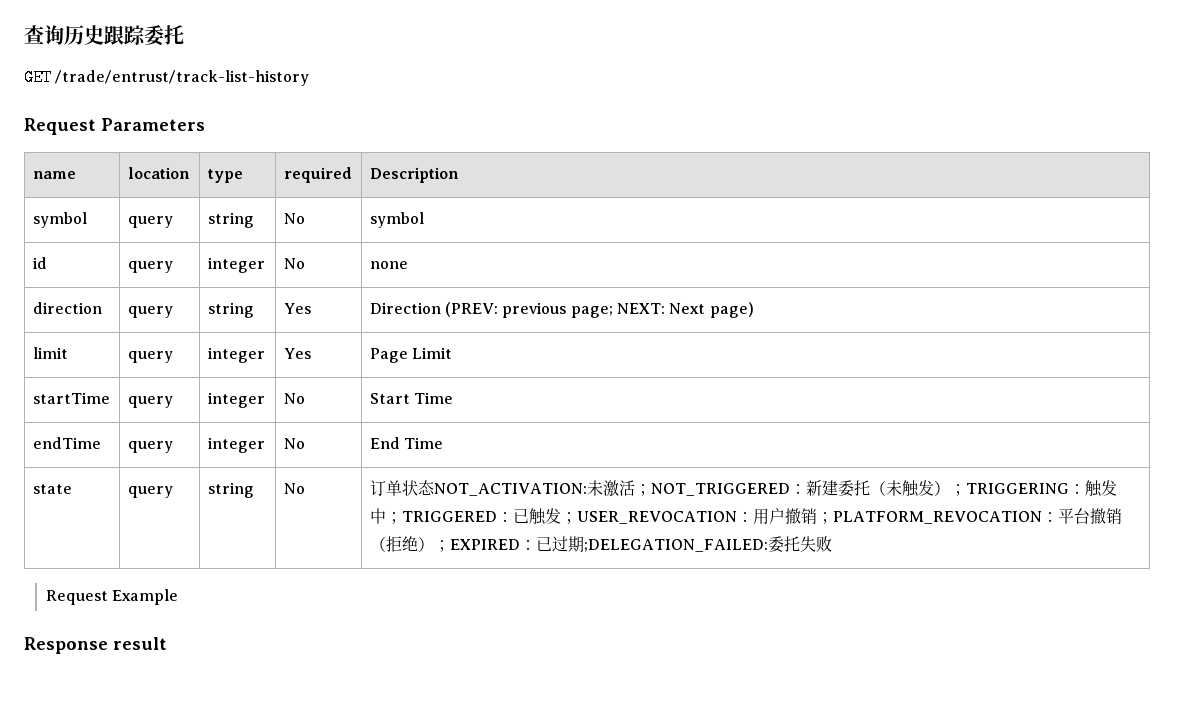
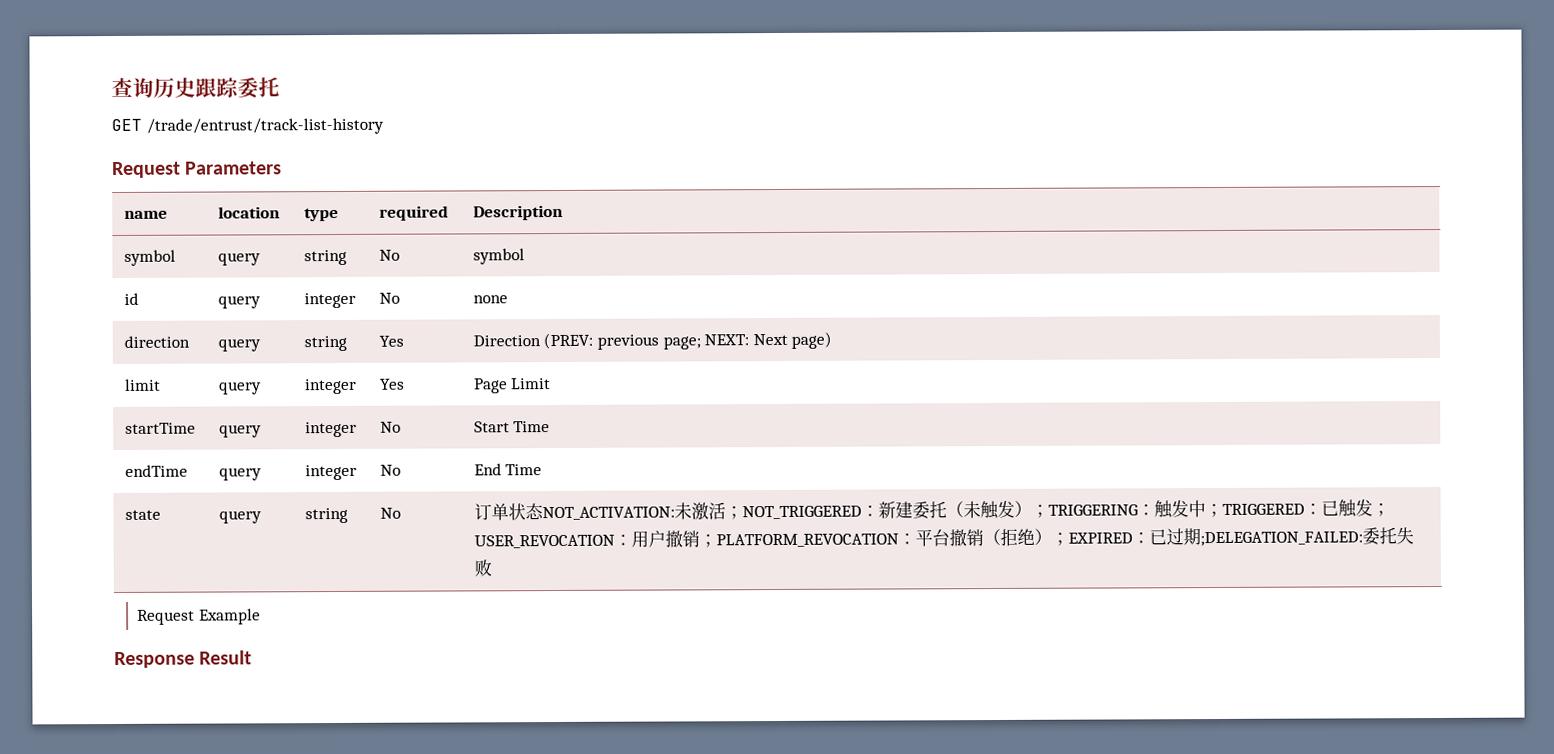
- Response result
+ Response Result

